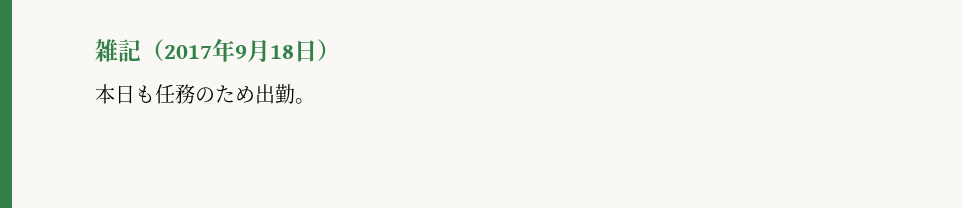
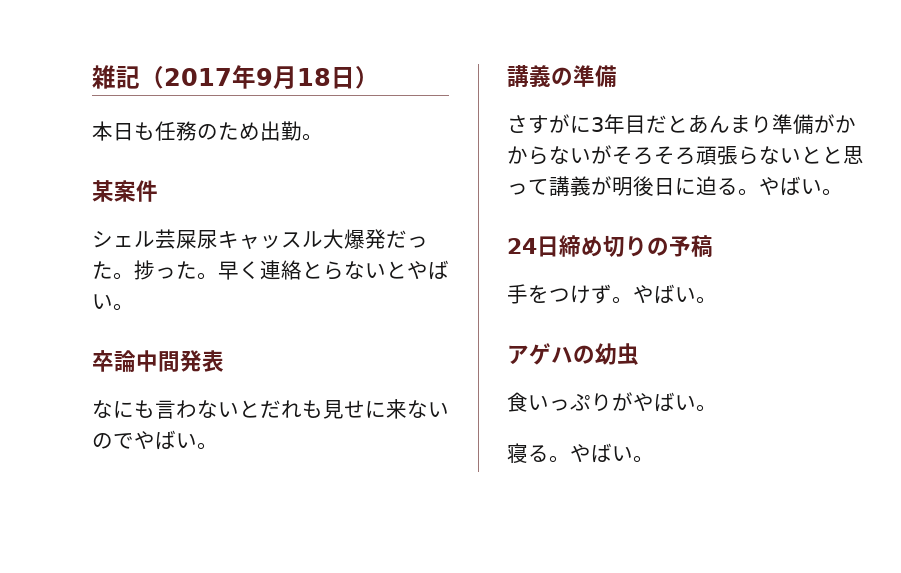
+ 某案件
+ シェル芸屎尿キャッスル大爆発だった。捗った。早く連絡とらないとやばい。
+ 卒論中間発表
+ なにも言わないとだれも見せに来ないのでやばい。
+ 講義の準備
+ さすがに3年目だとあんまり準備がかからないがそろそろ頑張らないとと思って講義が明後日に迫る。やばい。
+ 24日締め切りの予稿
+ 手をつけず。やばい。
+ アゲハの幼虫
+ 食いっぷりがやばい。
+ 寝る。やばい。

